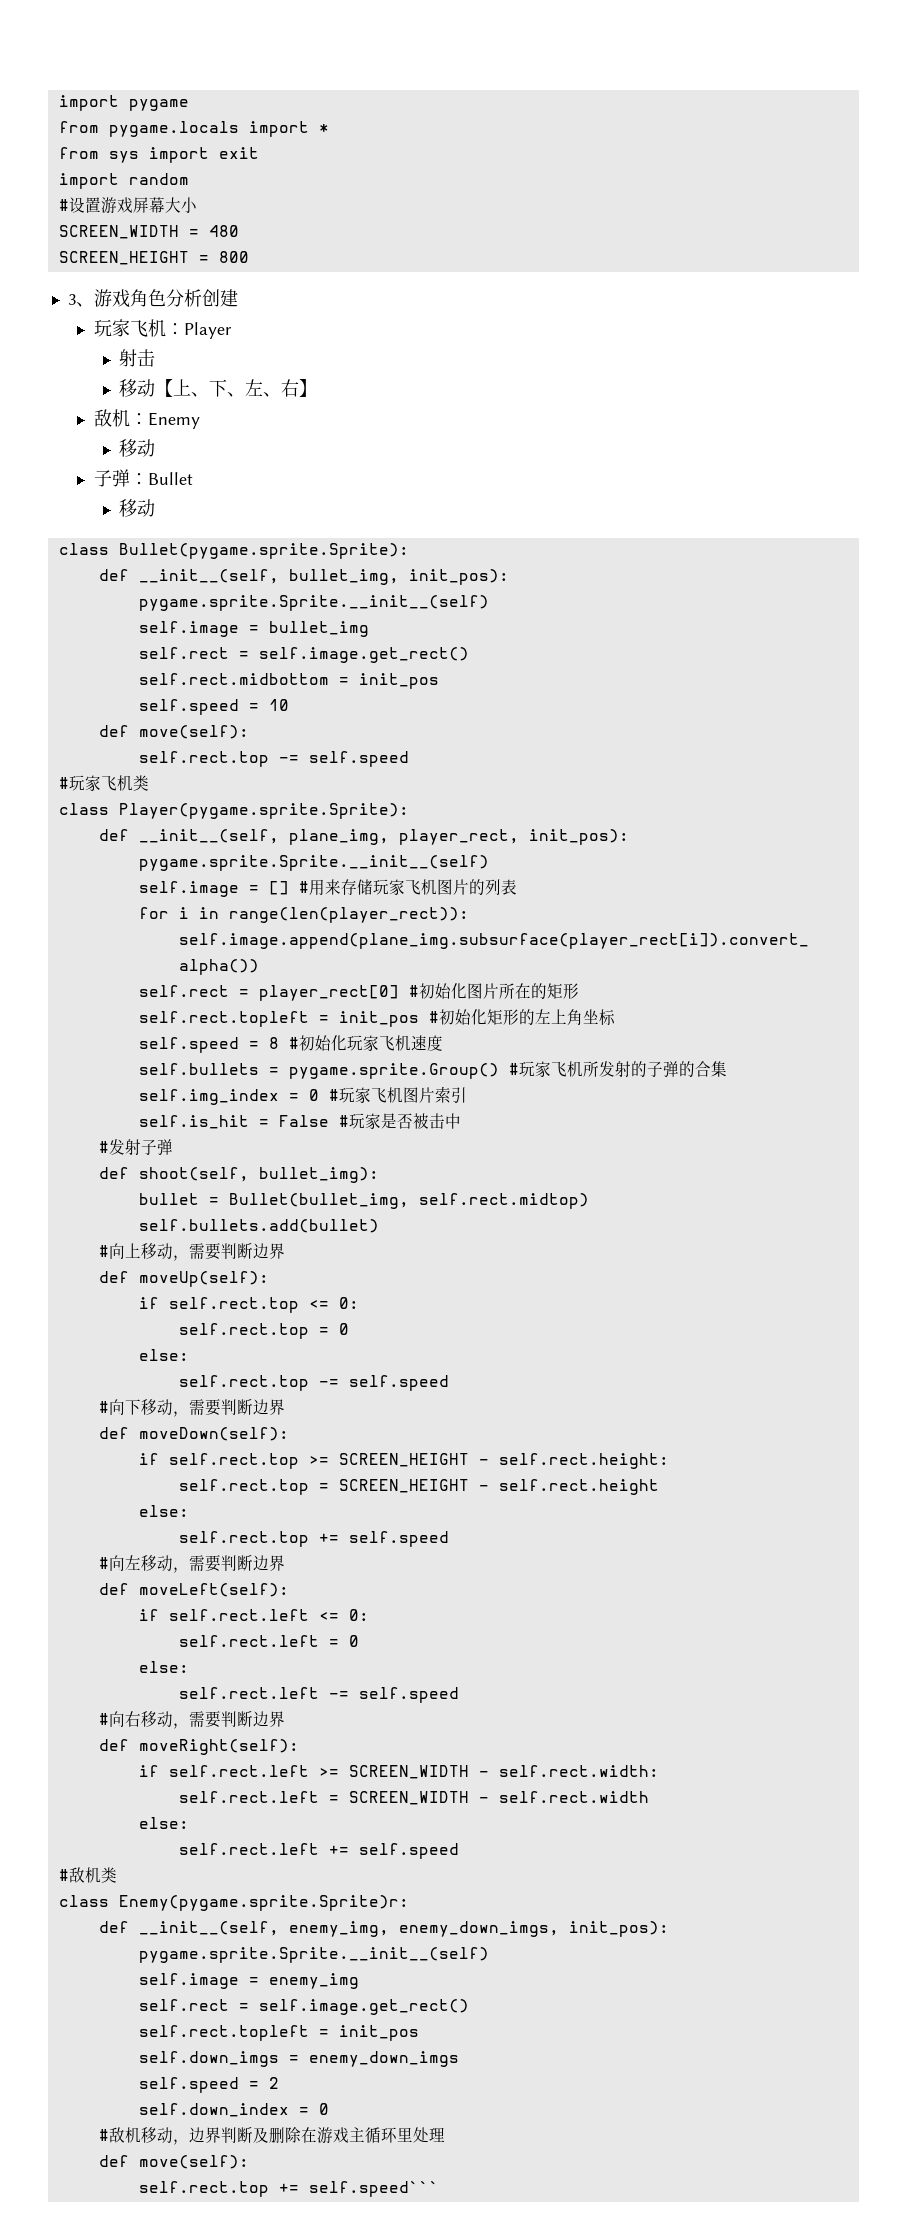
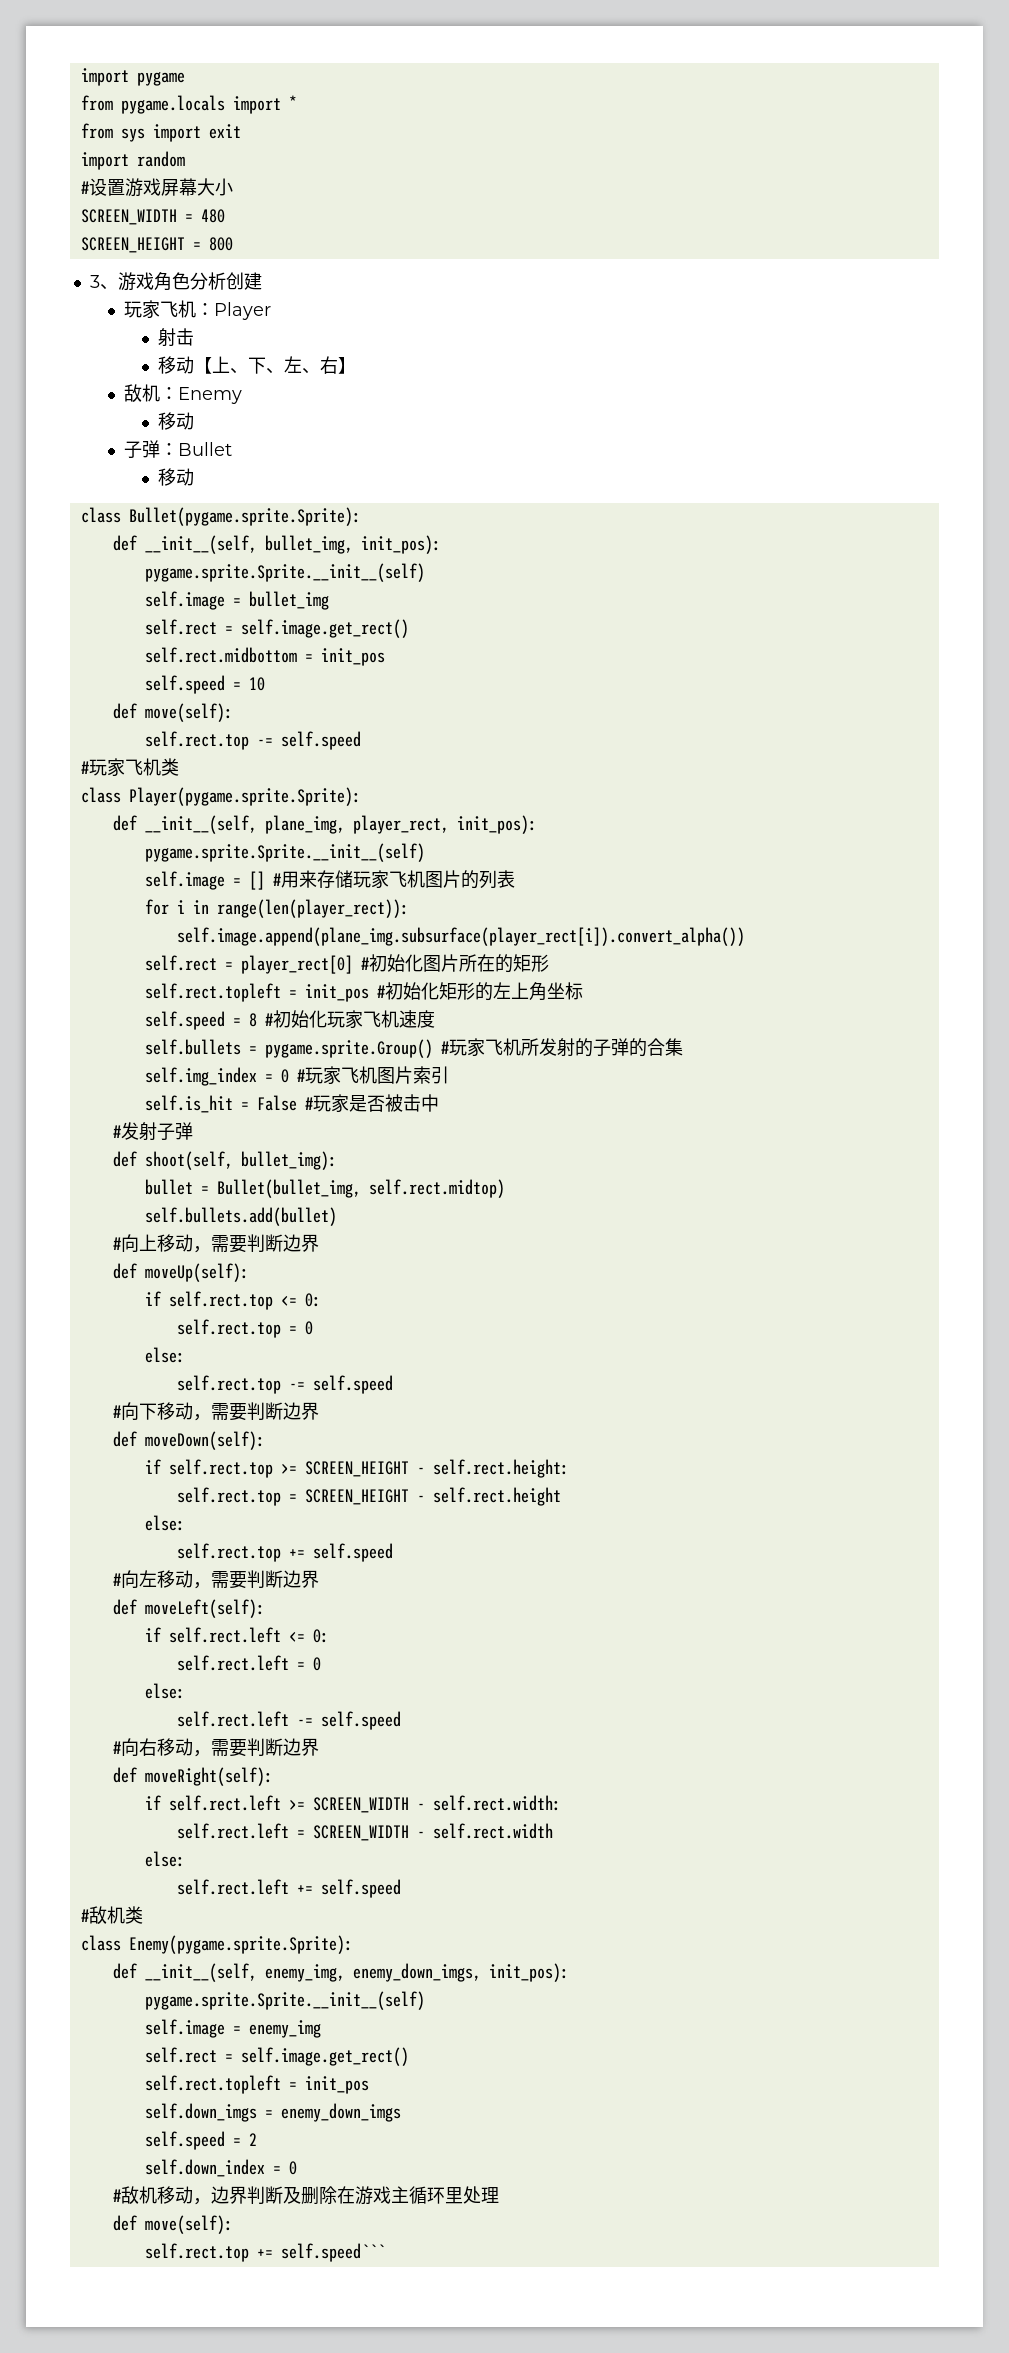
- class Enemy(pygame.sprite.Sprite)r:
+ class Enemy(pygame.sprite.Sprite):

